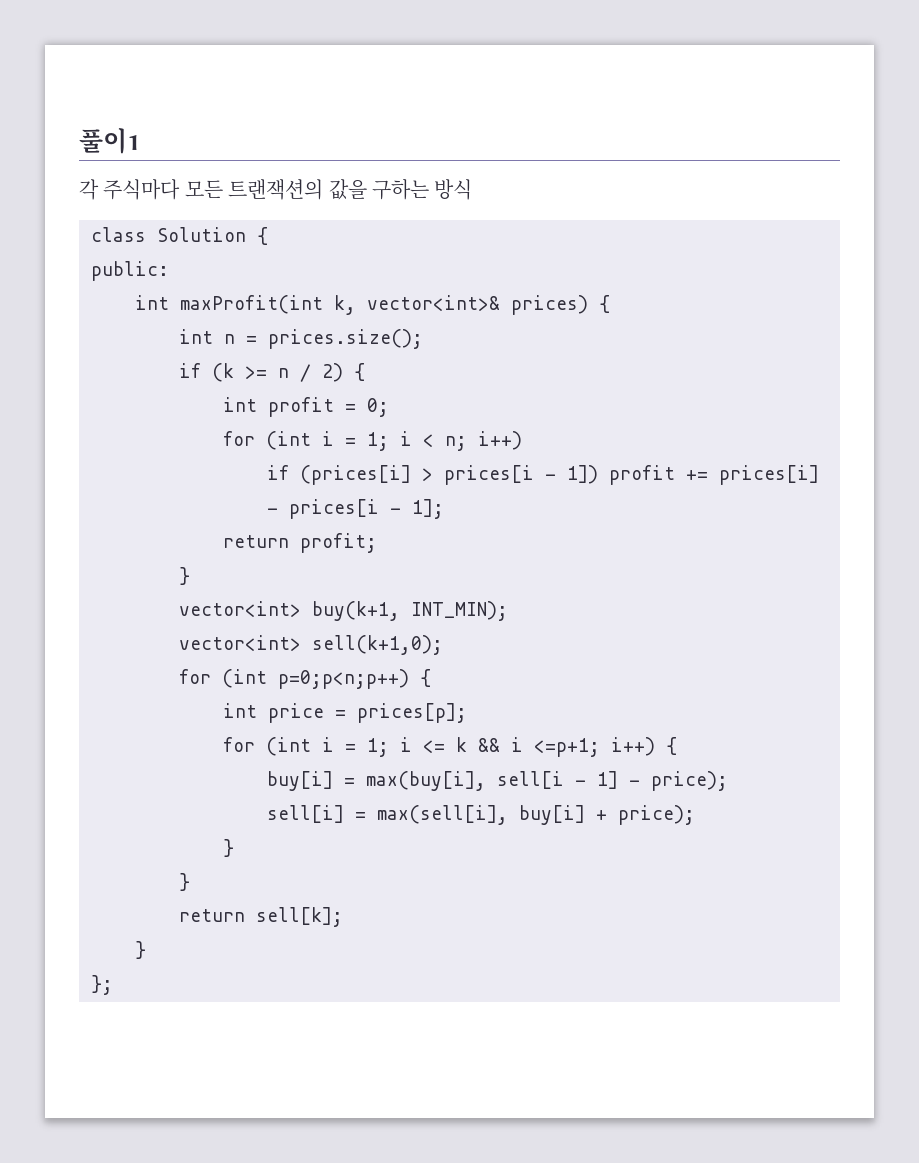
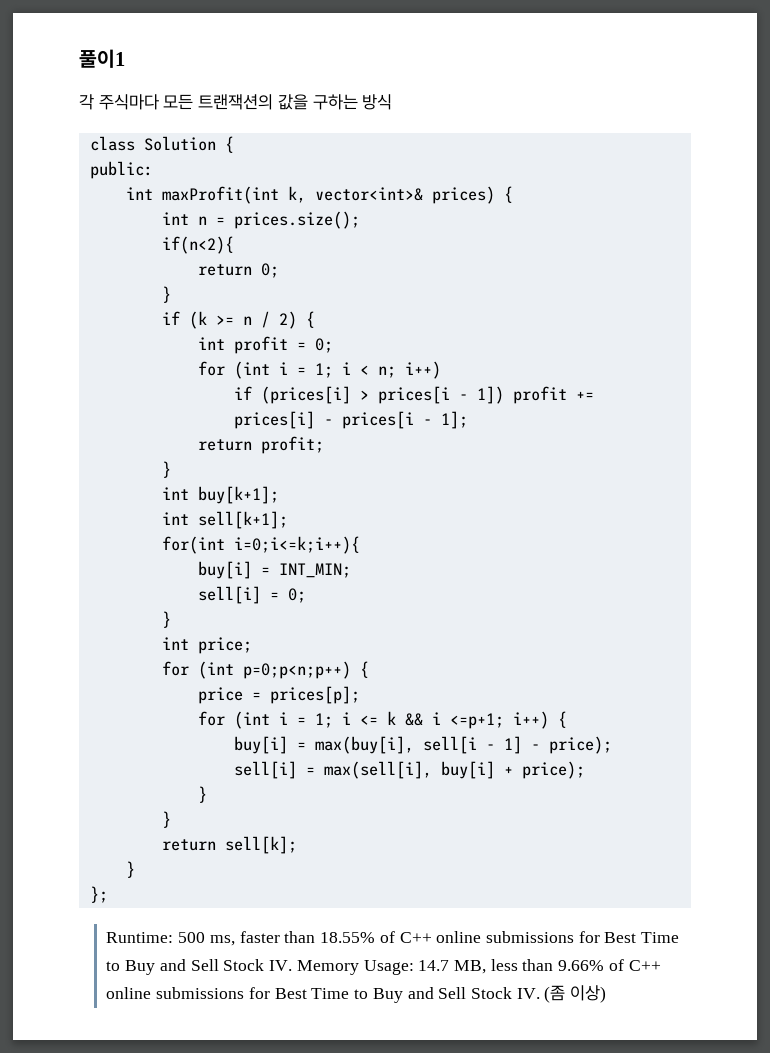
+ if(n<2){
+ return 0;
+ }
- vector<int> buy(k+1, INT_MIN);
- vector<int> sell(k+1,0);
+ int buy[k+1];
+ int sell[k+1];
+ for(int i=0;i<=k;i++){
+ buy[i] = INT_MIN;
+ sell[i] = 0;
+ }
+ int price;
- int price = prices[p];
+ price = prices[p];
+ Runtime: 500 ms, faster than 18.55% of C++ online submissions for Best Time to Buy and Sell Stock IV. Memory Usage: 14.7 MB, less than 9.66% of C++ online submissions for Best Time to Buy and Sell Stock IV. (좀 이상)

